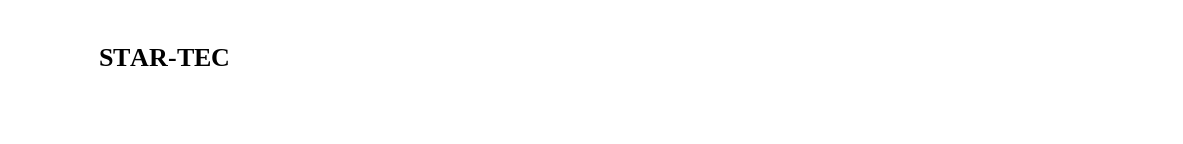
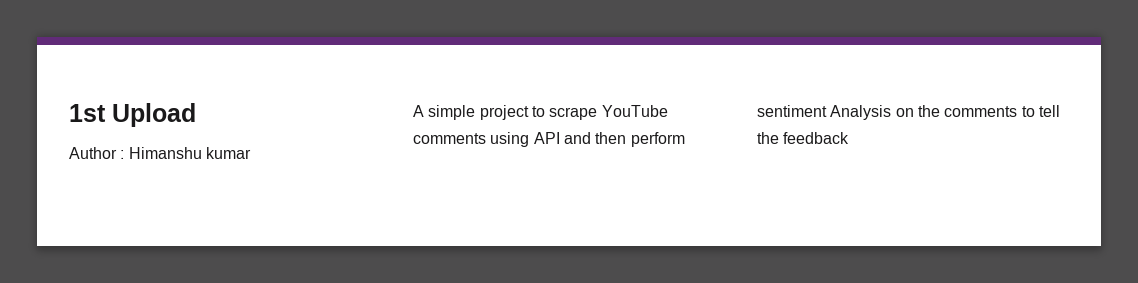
- STAR-TEC
+ 1st Upload
+ Author : Himanshu kumar
+ A simple project to scrape YouTube comments using API and then perform sentiment Analysis on the comments to tell the feedback

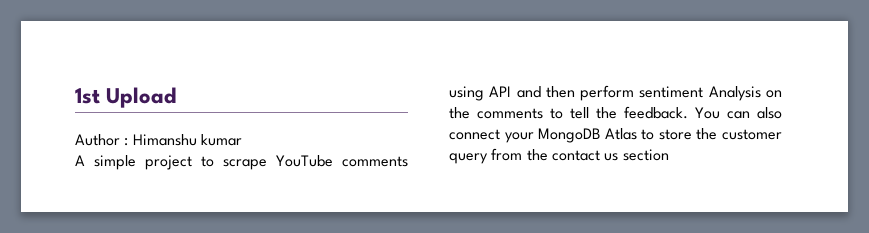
- A simple project to scrape YouTube comments using API and then perform sentiment Analysis on the comments to tell the feedback
+ A simple project to scrape YouTube comments using API and then perform sentiment Analysis on the comments to tell the feedback. You can also connect your MongoDB Atlas to store the customer query from the contact us section

